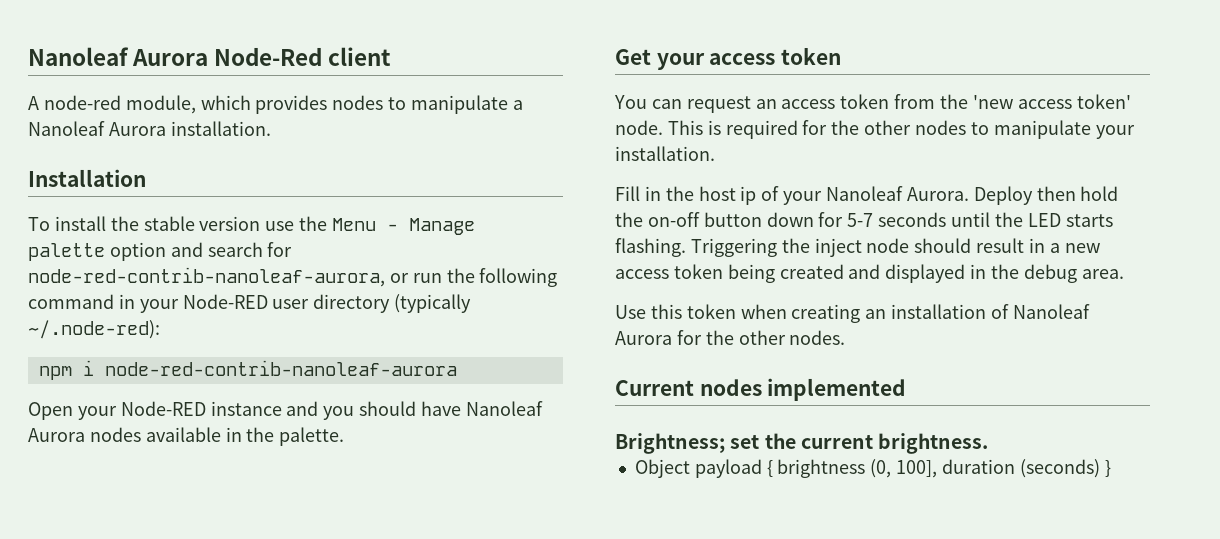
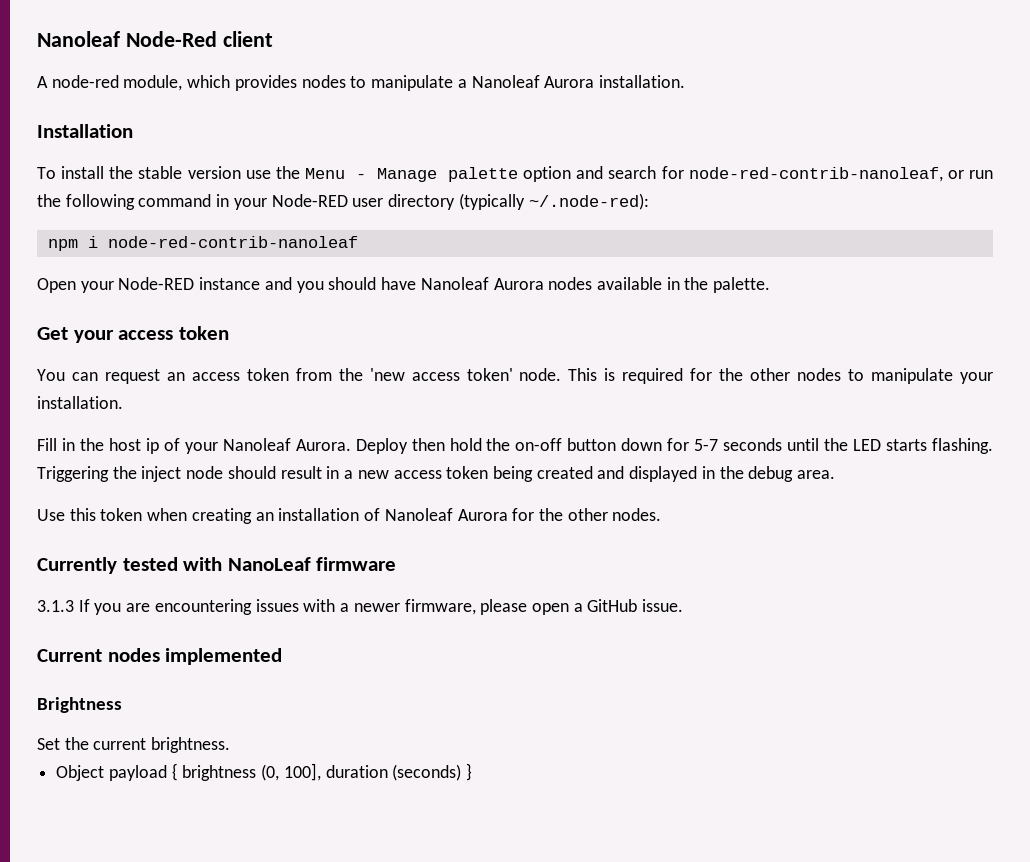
- Nanoleaf Aurora Node-Red client
+ Nanoleaf Node-Red client
- To install the stable version use the Menu - Manage palette option and search for node-red-contrib-nanoleaf-aurora, or run the following command in your Node-RED user directory (typically ~/.node-red):
+ To install the stable version use the Menu - Manage palette option and search for node-red-contrib-nanoleaf, or run the following command in your Node-RED user directory (typically ~/.node-red):
- npm i node-red-contrib-nanoleaf-aurora
+ npm i node-red-contrib-nanoleaf
+ Currently tested with NanoLeaf firmware
+ 3.1.3 If you are encountering issues with a newer firmware, please open a GitHub issue.
- Brightness; set the current brightness.
+ Brightness
+ Set the current brightness.

